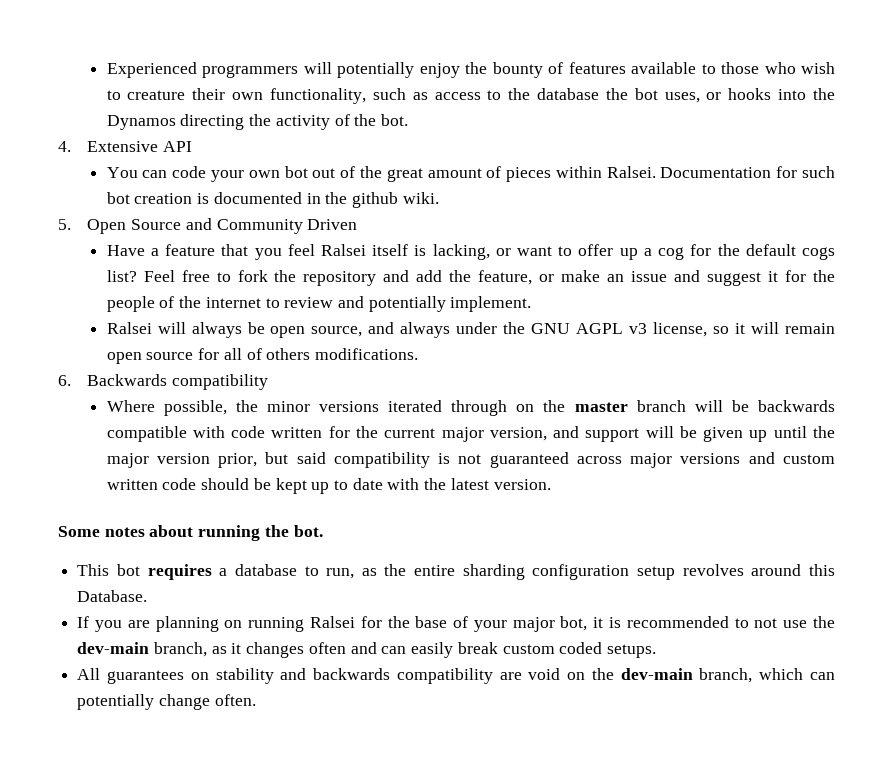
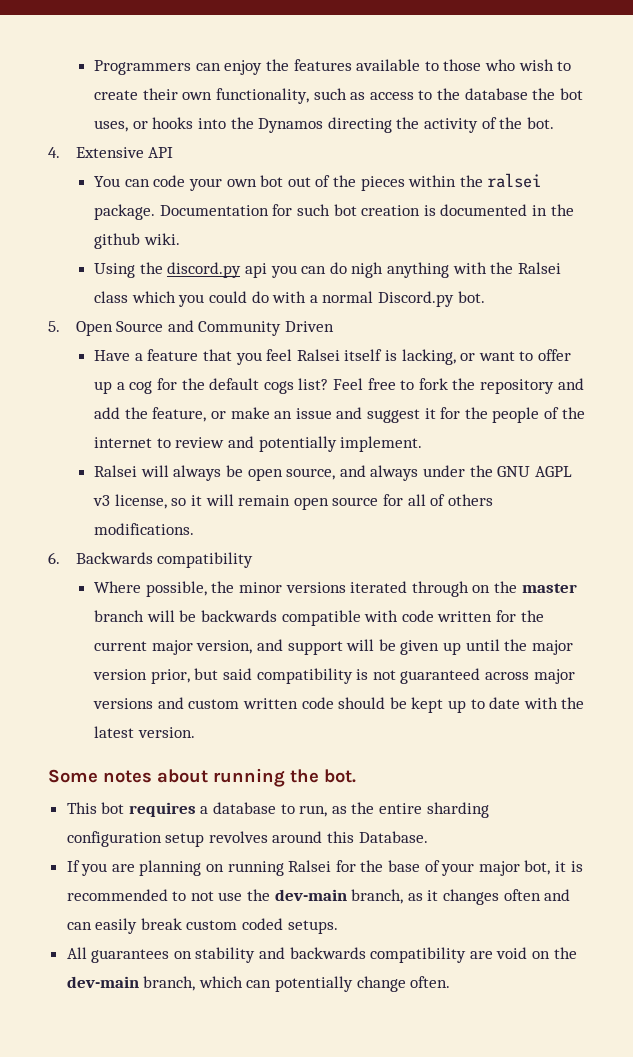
- Experienced programmers will potentially enjoy the bounty of features available to those who wish to creature their own functionality, such as access to the database the bot uses, or hooks into the Dynamos directing the activity of the bot.
+ Programmers can enjoy the features available to those who wish to create their own functionality, such as access to the database the bot uses, or hooks into the Dynamos directing the activity of the bot.
- You can code your own bot out of the great amount of pieces within Ralsei.
+ You can code your own bot out of the pieces within the ralsei package.
+ Using the discord.py api you can do nigh anything with the Ralsei class which you could do with a normal Discord.py bot.

